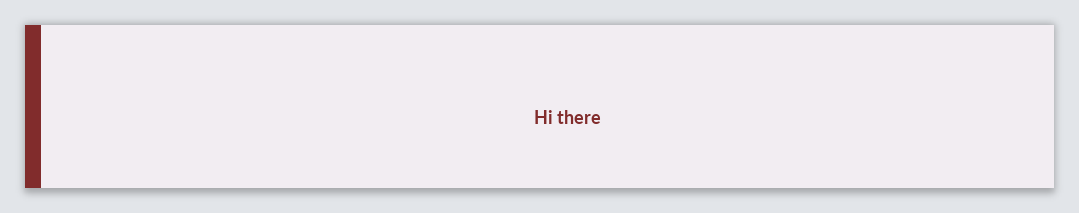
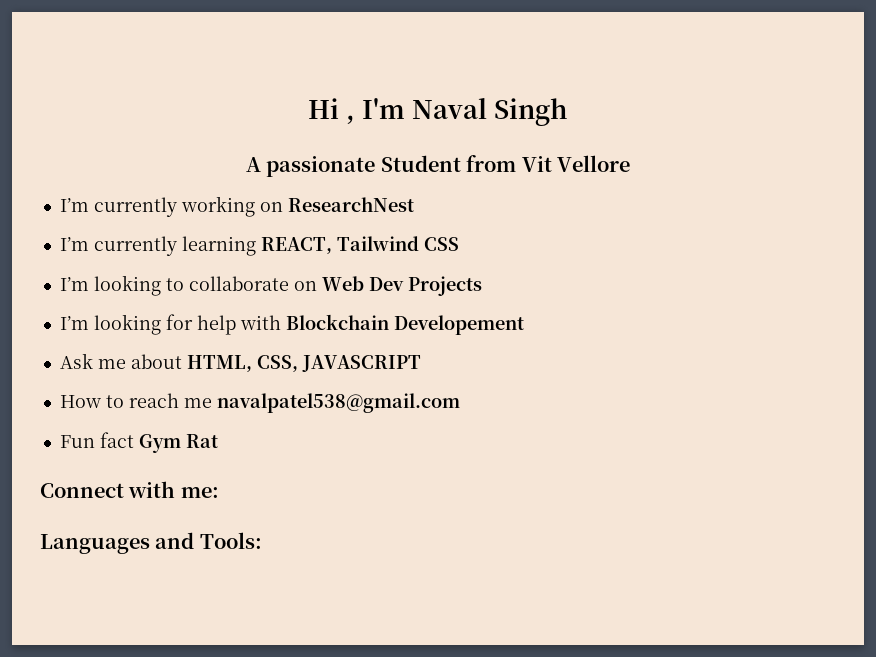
- Hi there
+ Hi , I'm Naval Singh
+ A passionate Student from Vit Vellore
+ I’m currently working on ResearchNest
+ I’m currently learning REACT, Tailwind CSS
+ I’m looking to collaborate on Web Dev Projects
+ I’m looking for help with Blockchain Developement
+ Ask me about HTML, CSS, JAVASCRIPT
+ How to reach me navalpatel538@gmail.com
+ Fun fact Gym Rat
+ Connect with me:
+ Languages and Tools:

